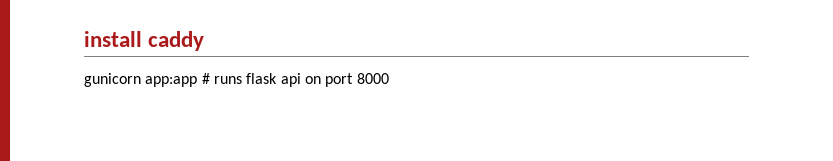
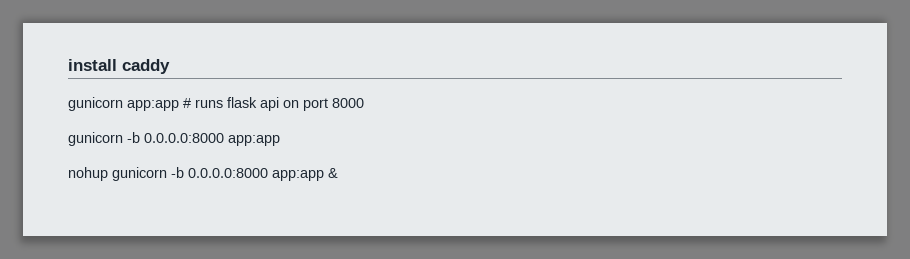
  gunicorn app:app # runs flask api on port 8000
+ gunicorn -b 0.0.0.0:8000 app:app
+ nohup gunicorn -b 0.0.0.0:8000 app:app &

